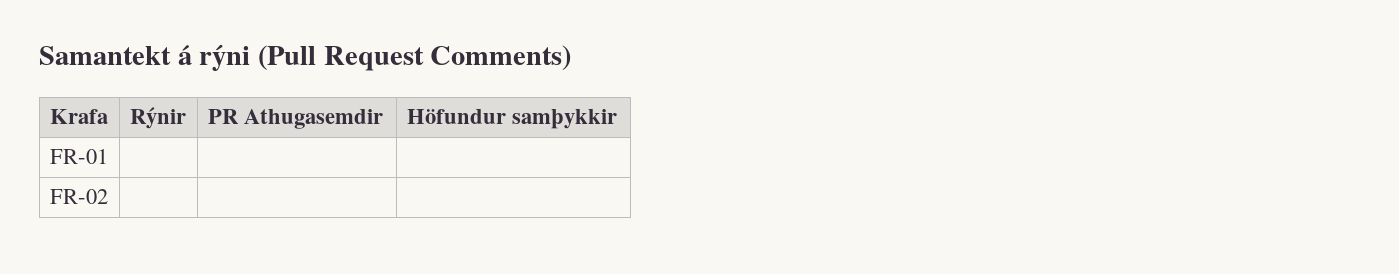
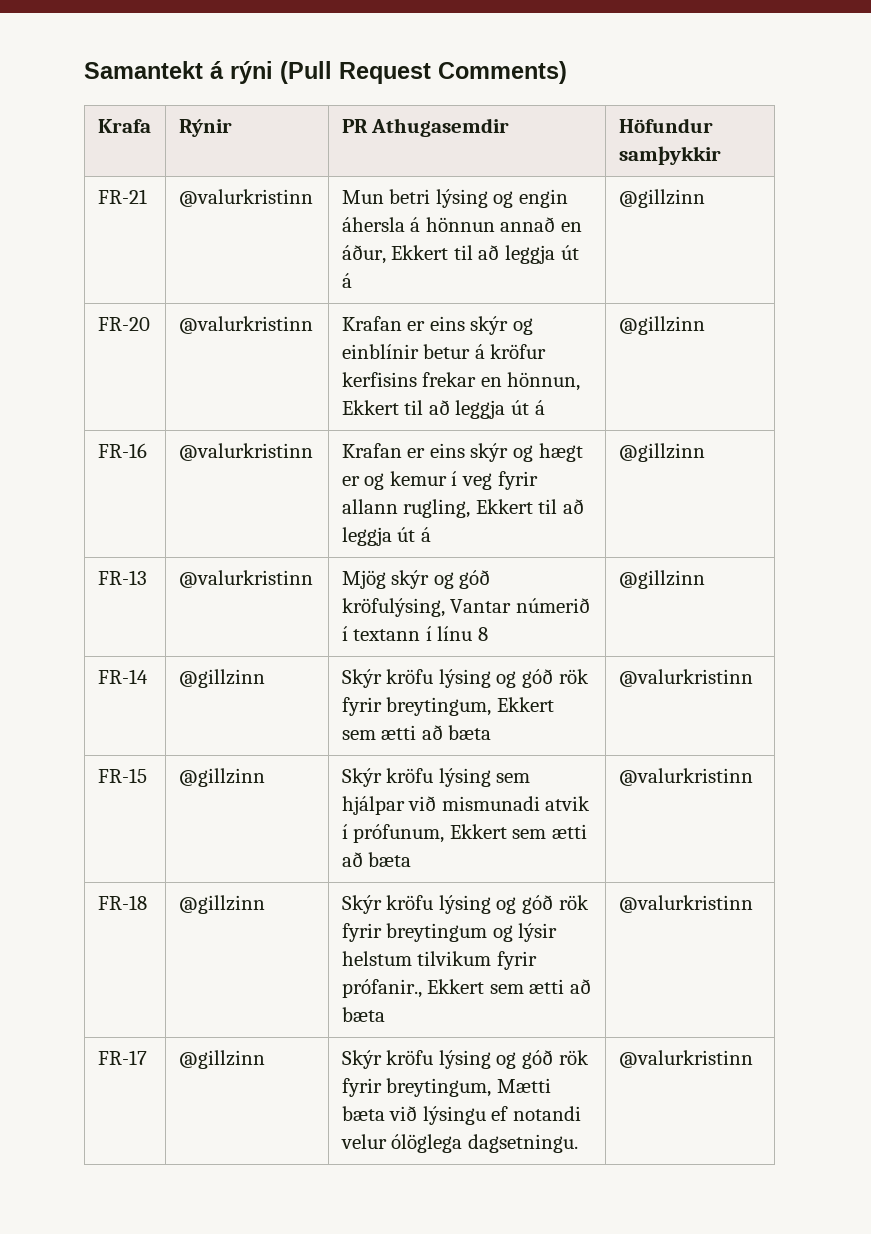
- FR-01 | | |
- FR-02 | | |
+ FR-21 | @valurkristinn | Mun betri lýsing og engin áhersla á hönnun annað en áður, Ekkert til að leggja út á | @gillzinn
+ FR-20 | @valurkristinn | Krafan er eins skýr og einblínir betur á kröfur kerfisins frekar en hönnun, Ekkert til að leggja út á | @gillzinn
+ FR-16 | @valurkristinn | Krafan er eins skýr og hægt er og kemur í veg fyrir allann rugling, Ekkert til að leggja út á | @gillzinn
+ FR-13 | @valurkristinn | Mjög skýr og góð kröfulýsing, Vantar númerið í textann í línu 8 | @gillzinn
+ FR-14 | @gillzinn | Skýr kröfu lýsing og góð rök fyrir breytingum, Ekkert sem ætti að bæta | @valurkristinn
+ FR-15 | @gillzinn | Skýr kröfu lýsing sem hjálpar við mismunadi atvik í prófunum, Ekkert sem ætti að bæta | @valurkristinn
+ FR-18 | @gillzinn | Skýr kröfu lýsing og góð rök fyrir breytingum og lýsir helstum tilvikum fyrir prófanir., Ekkert sem ætti að bæta | @valurkristinn
+ FR-17 | @gillzinn | Skýr kröfu lýsing og góð rök fyrir breytingum, Mætti bæta við lýsingu ef notandi velur ólöglega dagsetningu. | @valurkristinn

